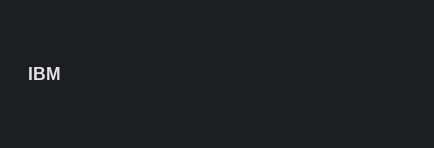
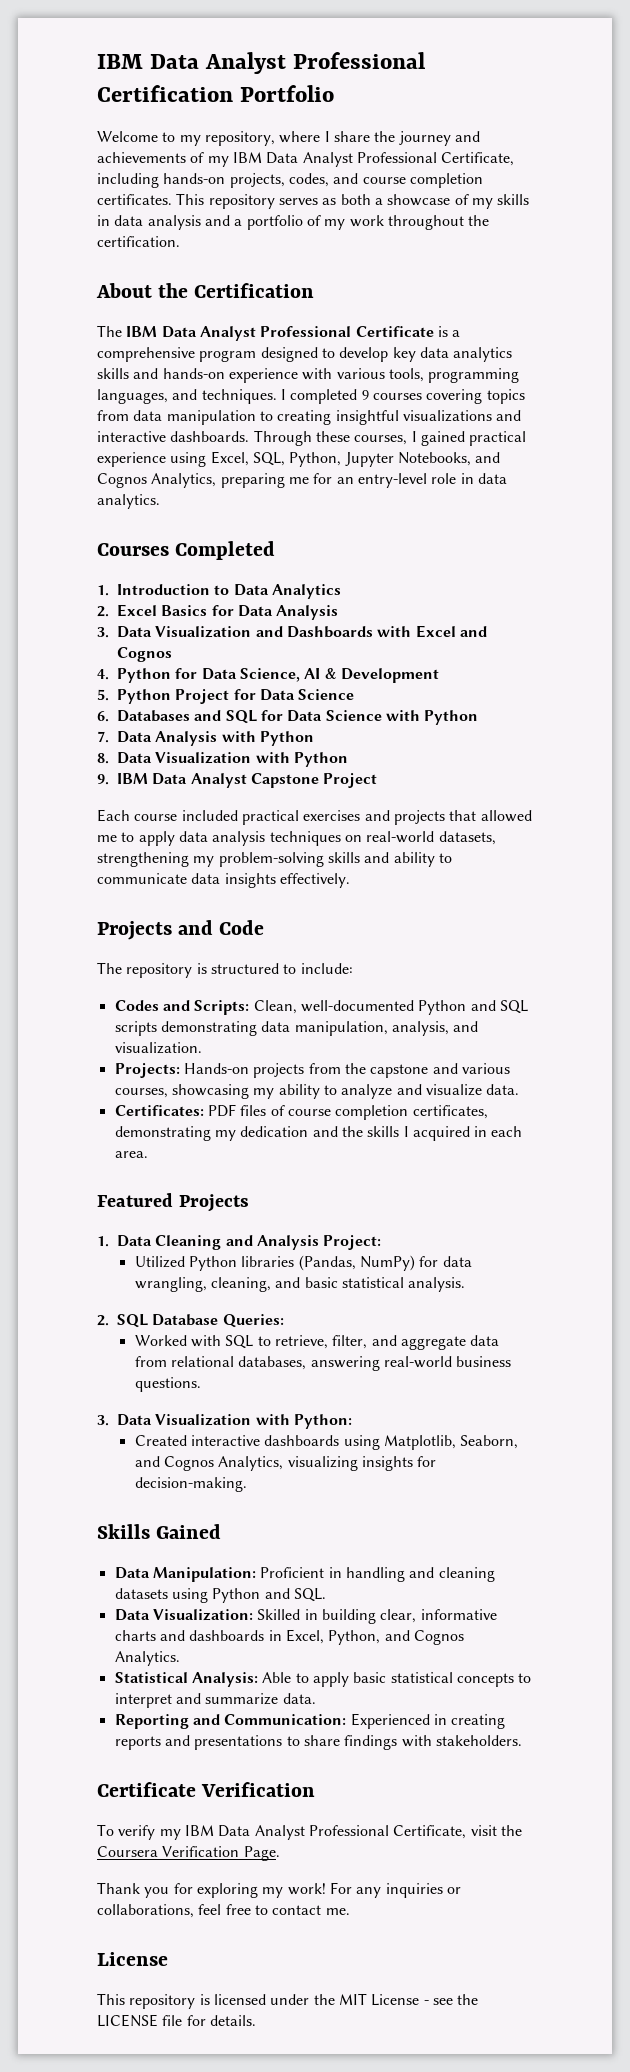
- IBM
+ IBM Data Analyst Professional Certification Portfolio
+ Welcome to my repository, where I share the journey and achievements of my IBM Data Analyst Professional Certificate, including hands-on projects, codes, and course completion certificates. This repository serves as both a showcase of my skills in data analysis and a portfolio of my work throughout the certification.
+ About the Certification
+ The IBM Data Analyst Professional Certificate is a comprehensive program designed to develop key data analytics skills and hands-on experience with various tools, programming languages, and techniques. I completed 9 courses covering topics from data manipulation to creating insightful visualizations and interactive dashboards. Through these courses, I gained practical experience using Excel, SQL, Python, Jupyter Notebooks, and Cognos Analytics, preparing me for an entry-level role in data analytics.
+ Courses Completed
+ 1. Introduction to Data Analytics
+ 2. Excel Basics for Data Analysis
+ 3. Data Visualization and Dashboards with Excel and Cognos
+ 4. Python for Data Science, AI & Development
+ 5. Python Project for Data Science
+ 6. Databases and SQL for Data Science with Python
+ 7. Data Analysis with Python
+ 8. Data Visualization with Python
+ 9. IBM Data Analyst Capstone Project
+ Each course included practical exercises and projects that allowed me to apply data analysis techniques on real-world datasets, strengthening my problem-solving skills and ability to communicate data insights effectively.
+ Projects and Code
+ The repository is structured to include:
+ Codes and Scripts: Clean, well-documented Python and SQL scripts demonstrating data manipulation, analysis, and visualization.
+ Projects: Hands-on projects from the capstone and various courses, showcasing my ability to analyze and visualize data.
+ Certificates: PDF files of course completion certificates, demonstrating my dedication and the skills I acquired in each area.
+ Featured Projects
+ 1. Data Cleaning and Analysis Project:
+ Utilized Python libraries (Pandas, NumPy) for data wrangling, cleaning, and basic statistical analysis.
+ 2. SQL Database Queries:
+ Worked with SQL to retrieve, filter, and aggregate data from relational databases, answering real-world business questions.
+ 3. Data Visualization with Python:
+ Created interactive dashboards using Matplotlib, Seaborn, and Cognos Analytics, visualizing insights for decision-making.
+ Skills Gained
+ Data Manipulation: Proficient in handling and cleaning datasets using Python and SQL.
+ Data Visualization: Skilled in building clear, informative charts and dashboards in Excel, Python, and Cognos Analytics.
+ Statistical Analysis: Able to apply basic statistical concepts to interpret and summarize data.
+ Reporting and Communication: Experienced in creating reports and presentations to share findings with stakeholders.
+ Certificate Verification
+ To verify my IBM Data Analyst Professional Certificate, visit the Coursera Verification Page.
+ Thank you for exploring my work! For any inquiries or collaborations, feel free to contact me.
+ License
+ This repository is licensed under the MIT License - see the LICENSE file for details.

